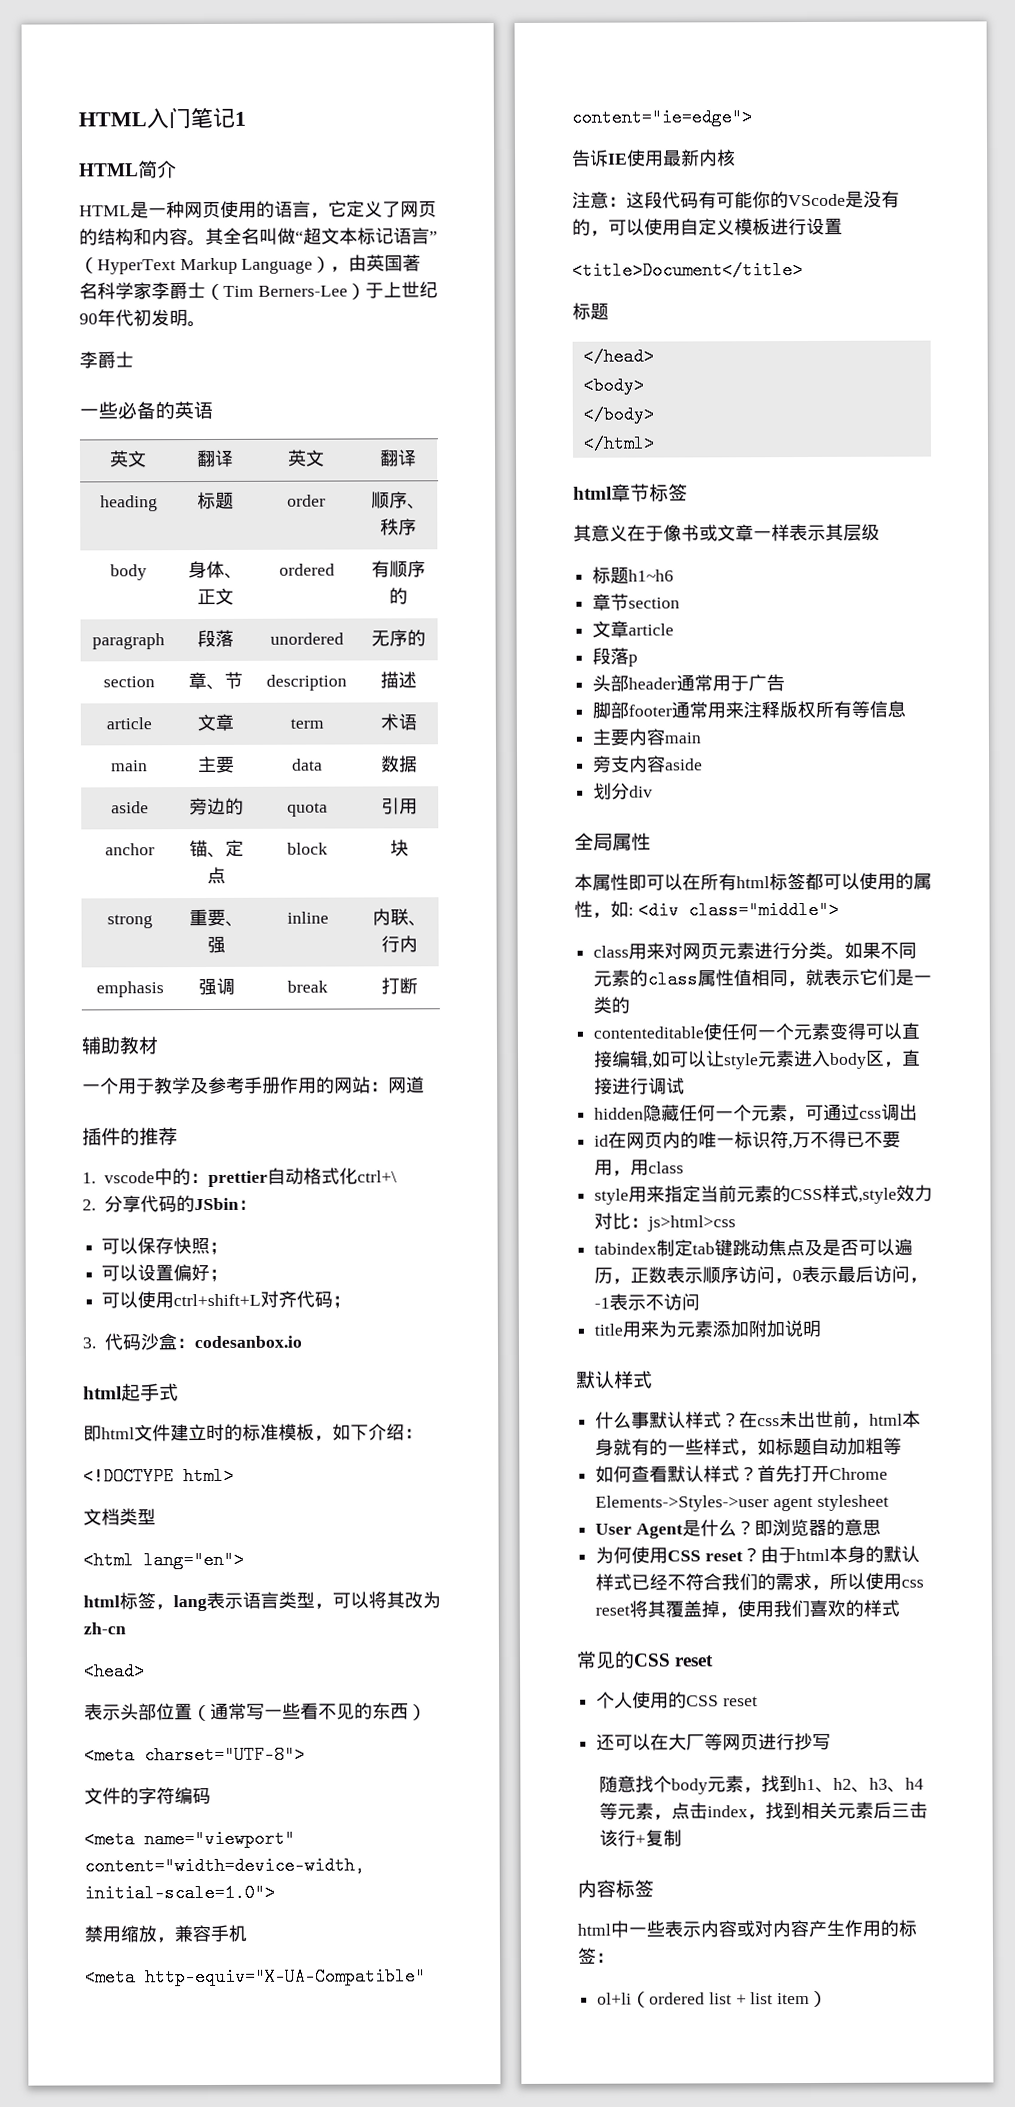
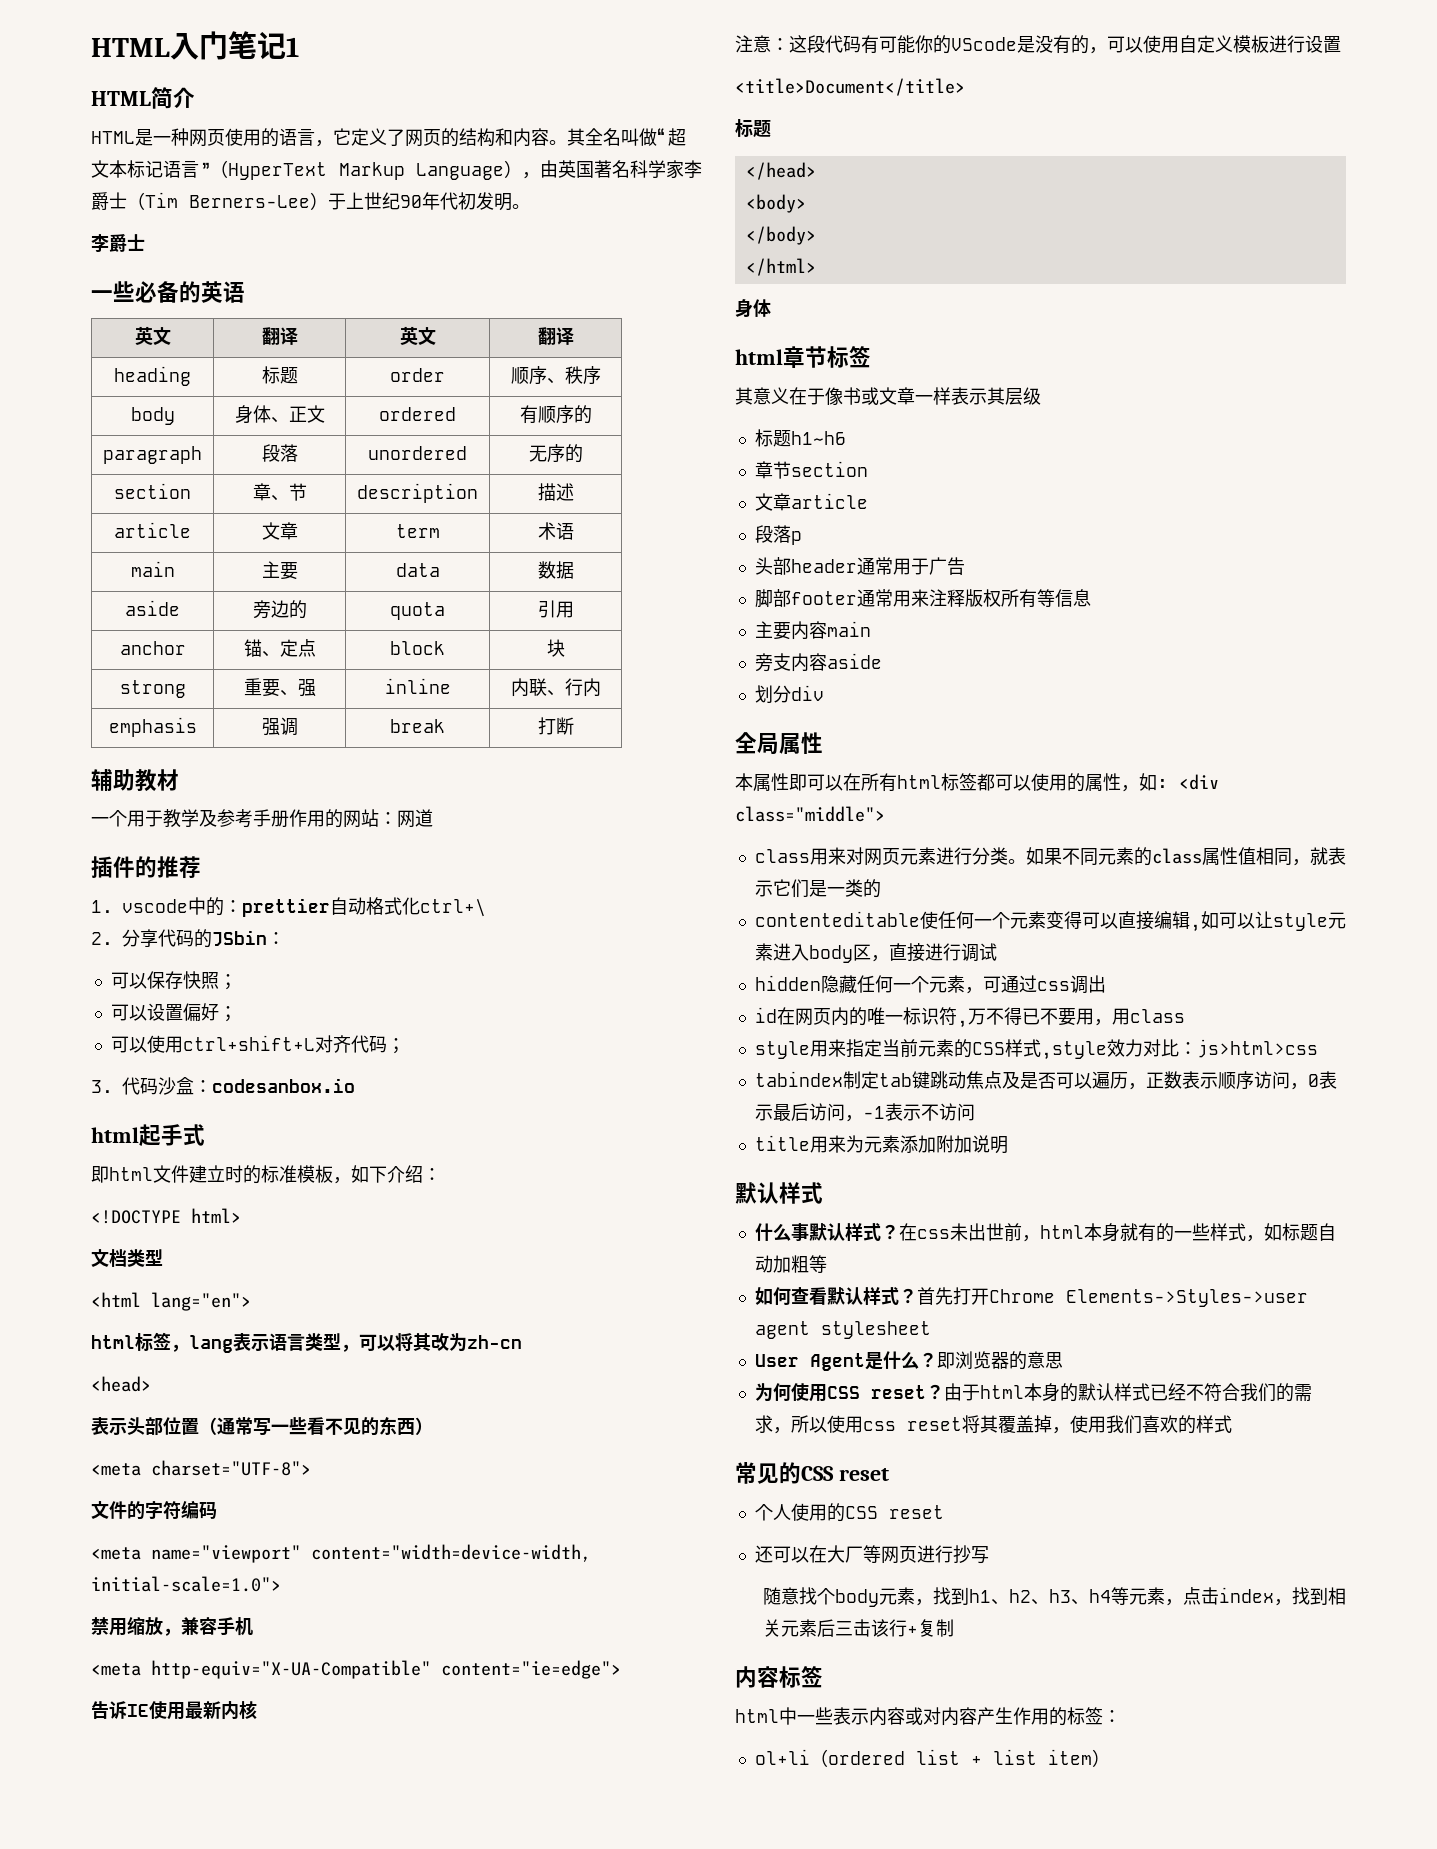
  </html>
+ 身体

